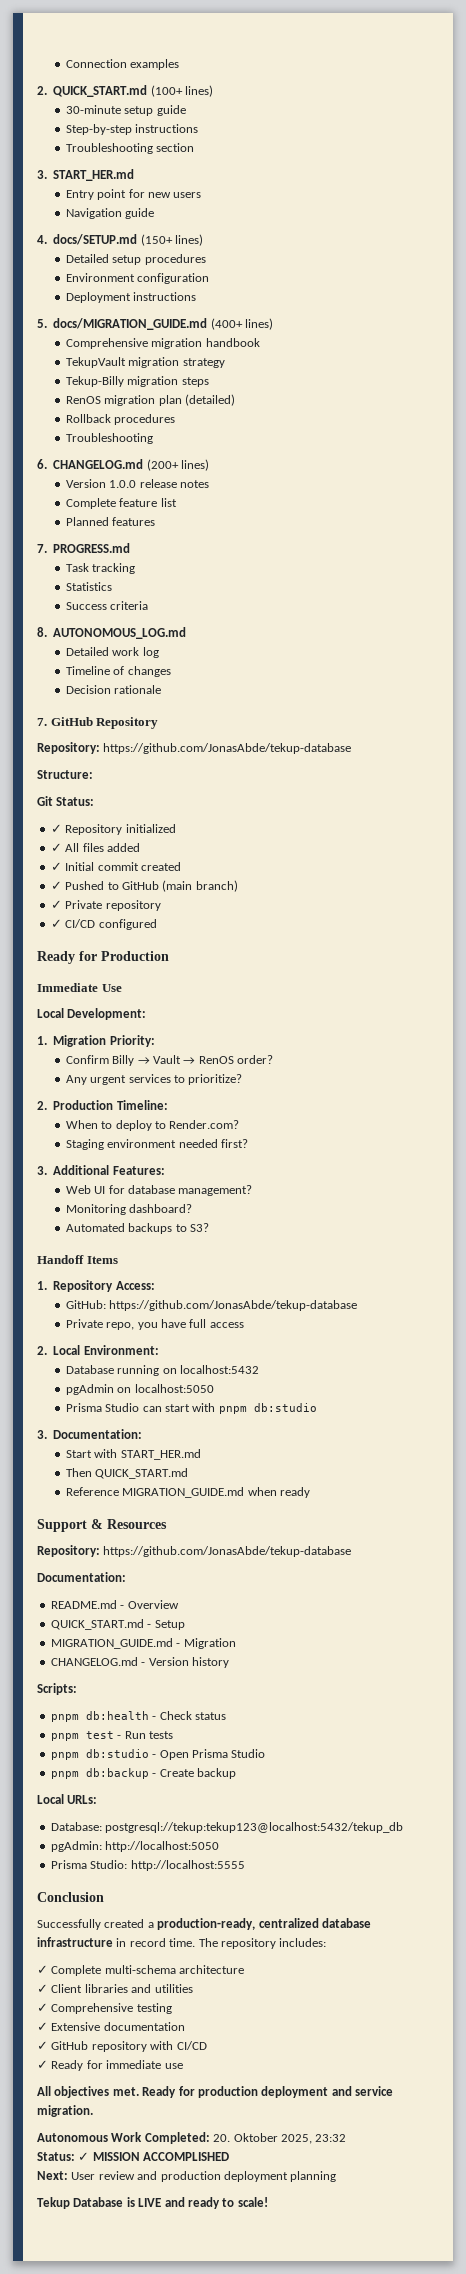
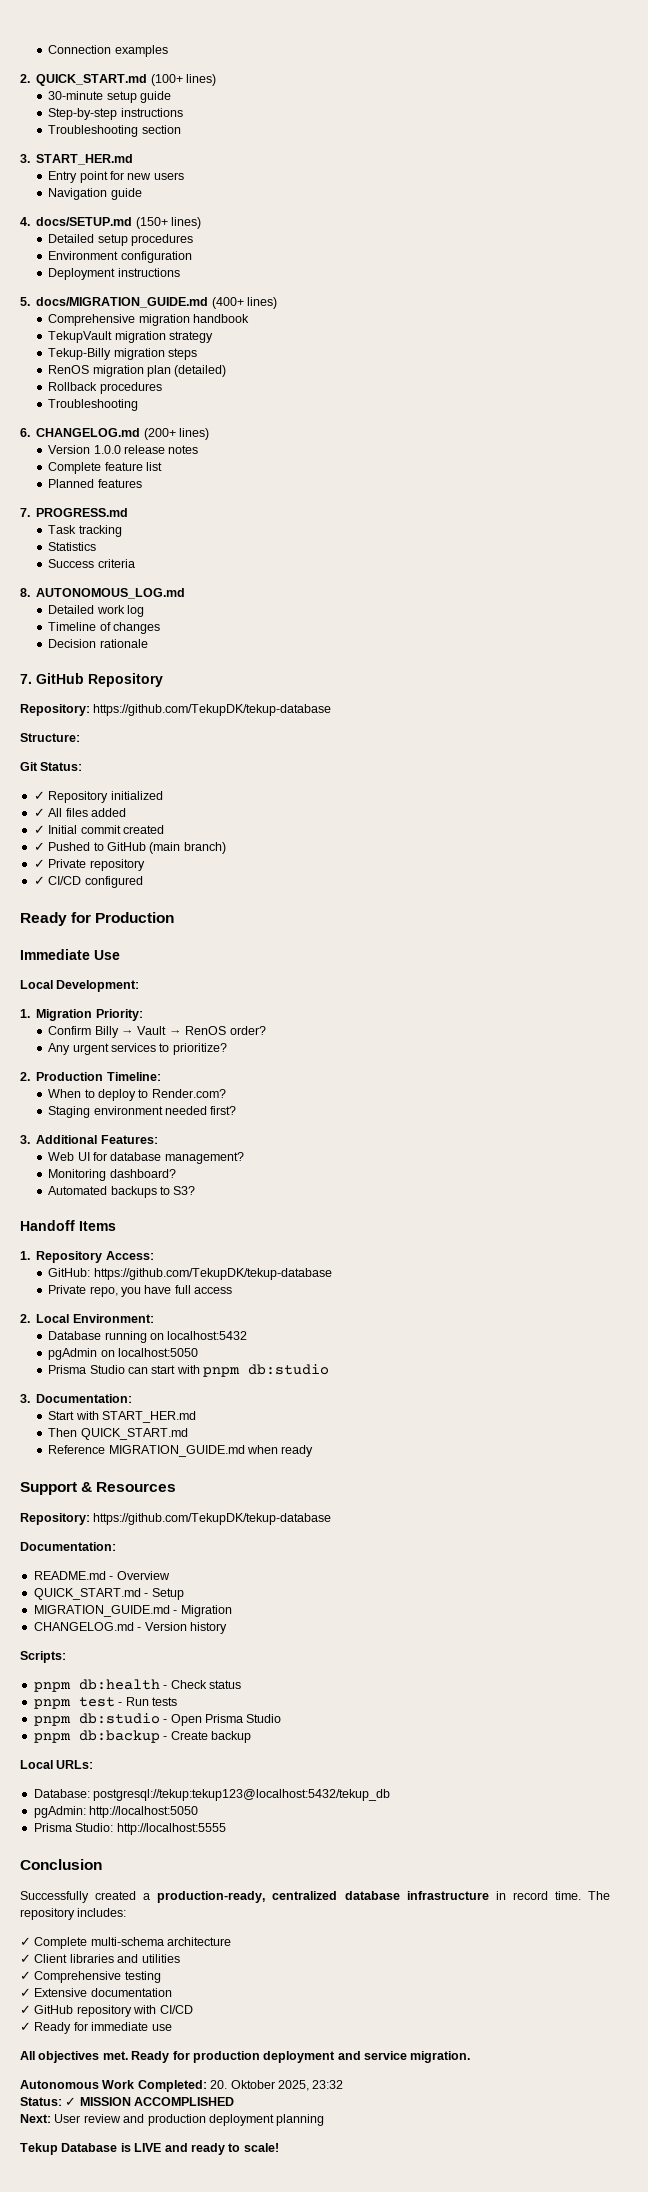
  7. GitHub Repository
- Repository: https://github.com/JonasAbde/tekup-database
+ Repository: https://github.com/TekupDK/tekup-database
- GitHub: https://github.com/JonasAbde/tekup-database
+ GitHub: https://github.com/TekupDK/tekup-database
  Support & Resources
- Repository: https://github.com/JonasAbde/tekup-database
+ Repository: https://github.com/TekupDK/tekup-database

